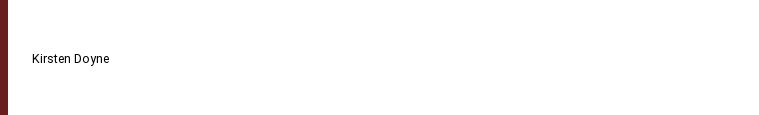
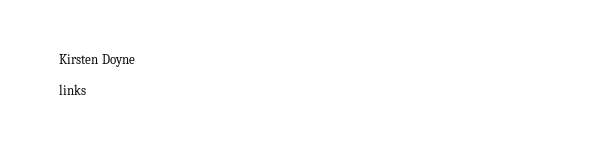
+ links

